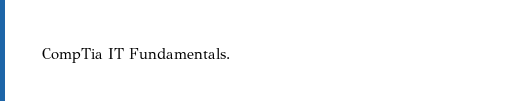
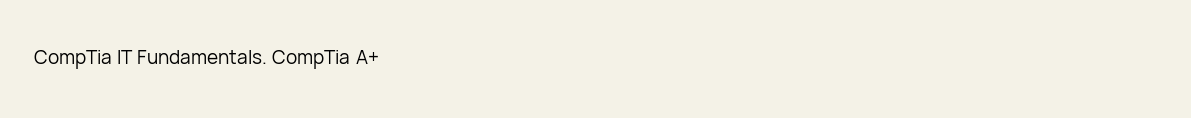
+ CompTia A+

